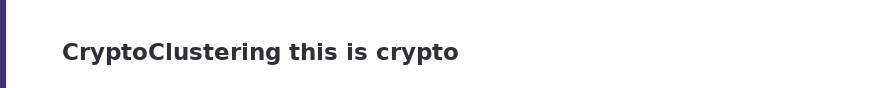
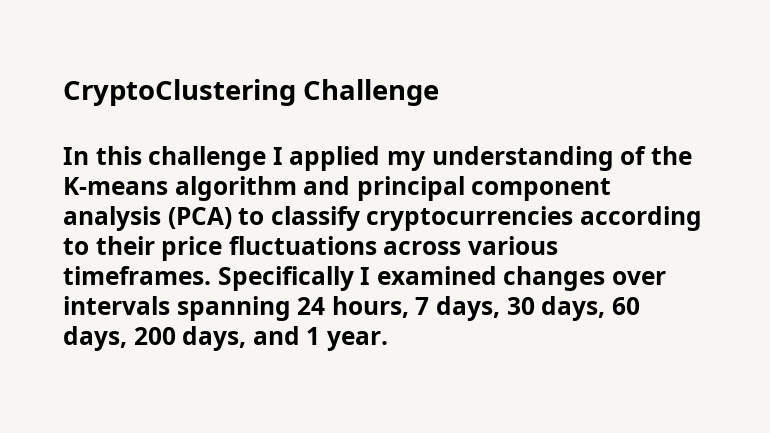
- CryptoClustering this is crypto
+ CryptoClustering Challenge
+ In this challenge I applied my understanding of the K-means algorithm and principal component analysis (PCA) to classify cryptocurrencies according to their price fluctuations across various timeframes. Specifically I examined changes over intervals spanning 24 hours, 7 days, 30 days, 60 days, 200 days, and 1 year.

